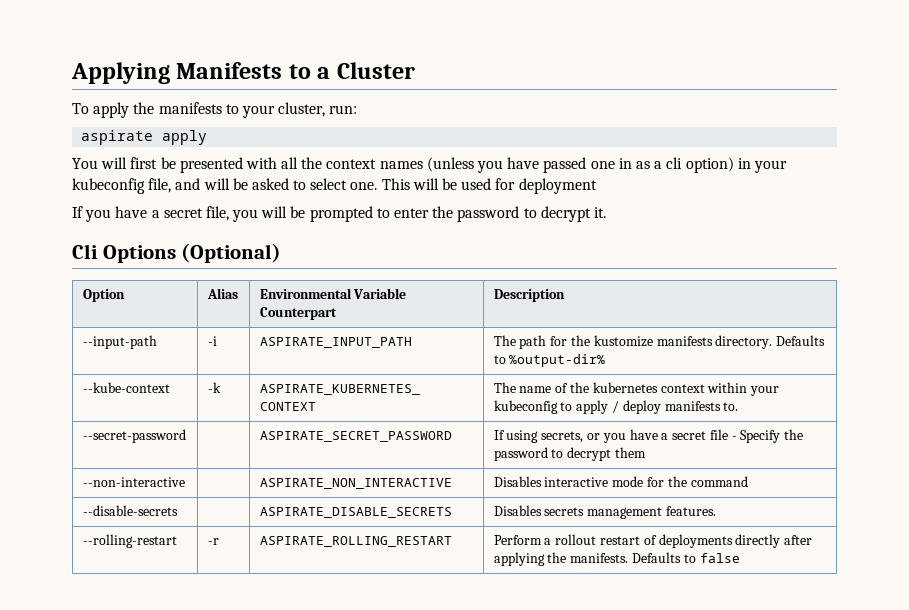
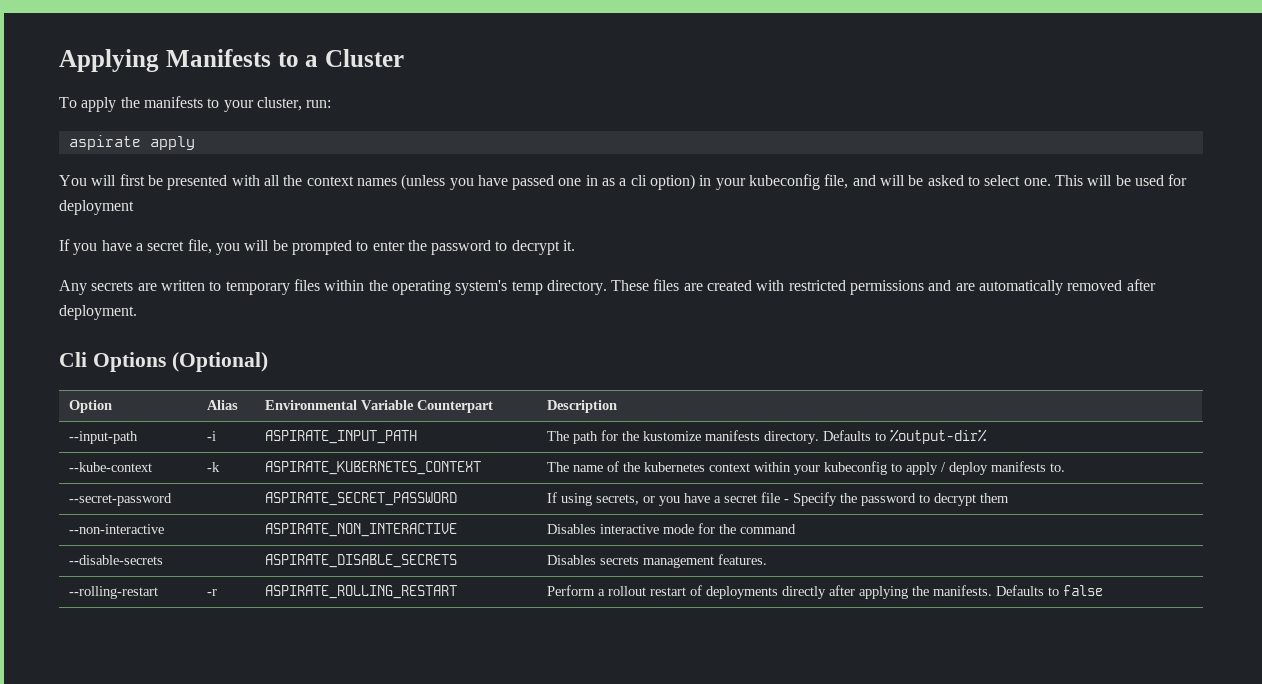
+ Any secrets are written to temporary files within the operating system's temp directory. These files are created with restricted permissions and are automatically removed after deployment.

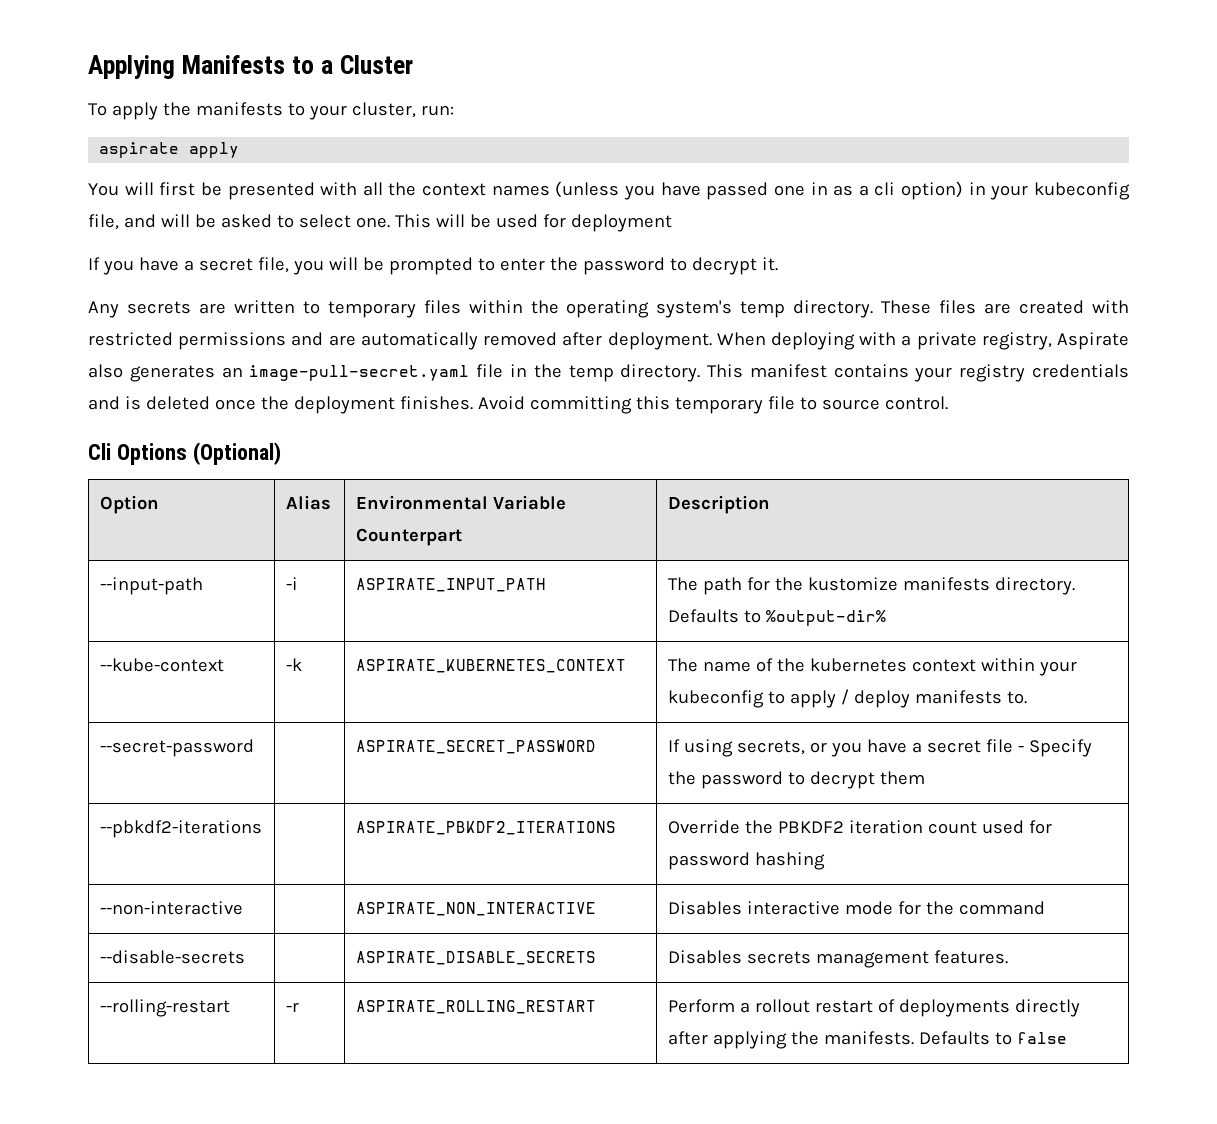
+ When deploying with a private registry, Aspirate also generates an image-pull-secret.yaml file in the temp directory. This manifest contains your registry credentials and is deleted once the deployment finishes. Avoid committing this temporary file to source control.
+ --pbkdf2-iterations | | ASPIRATE_PBKDF2_ITERATIONS | Override the PBKDF2 iteration count used for password hashing

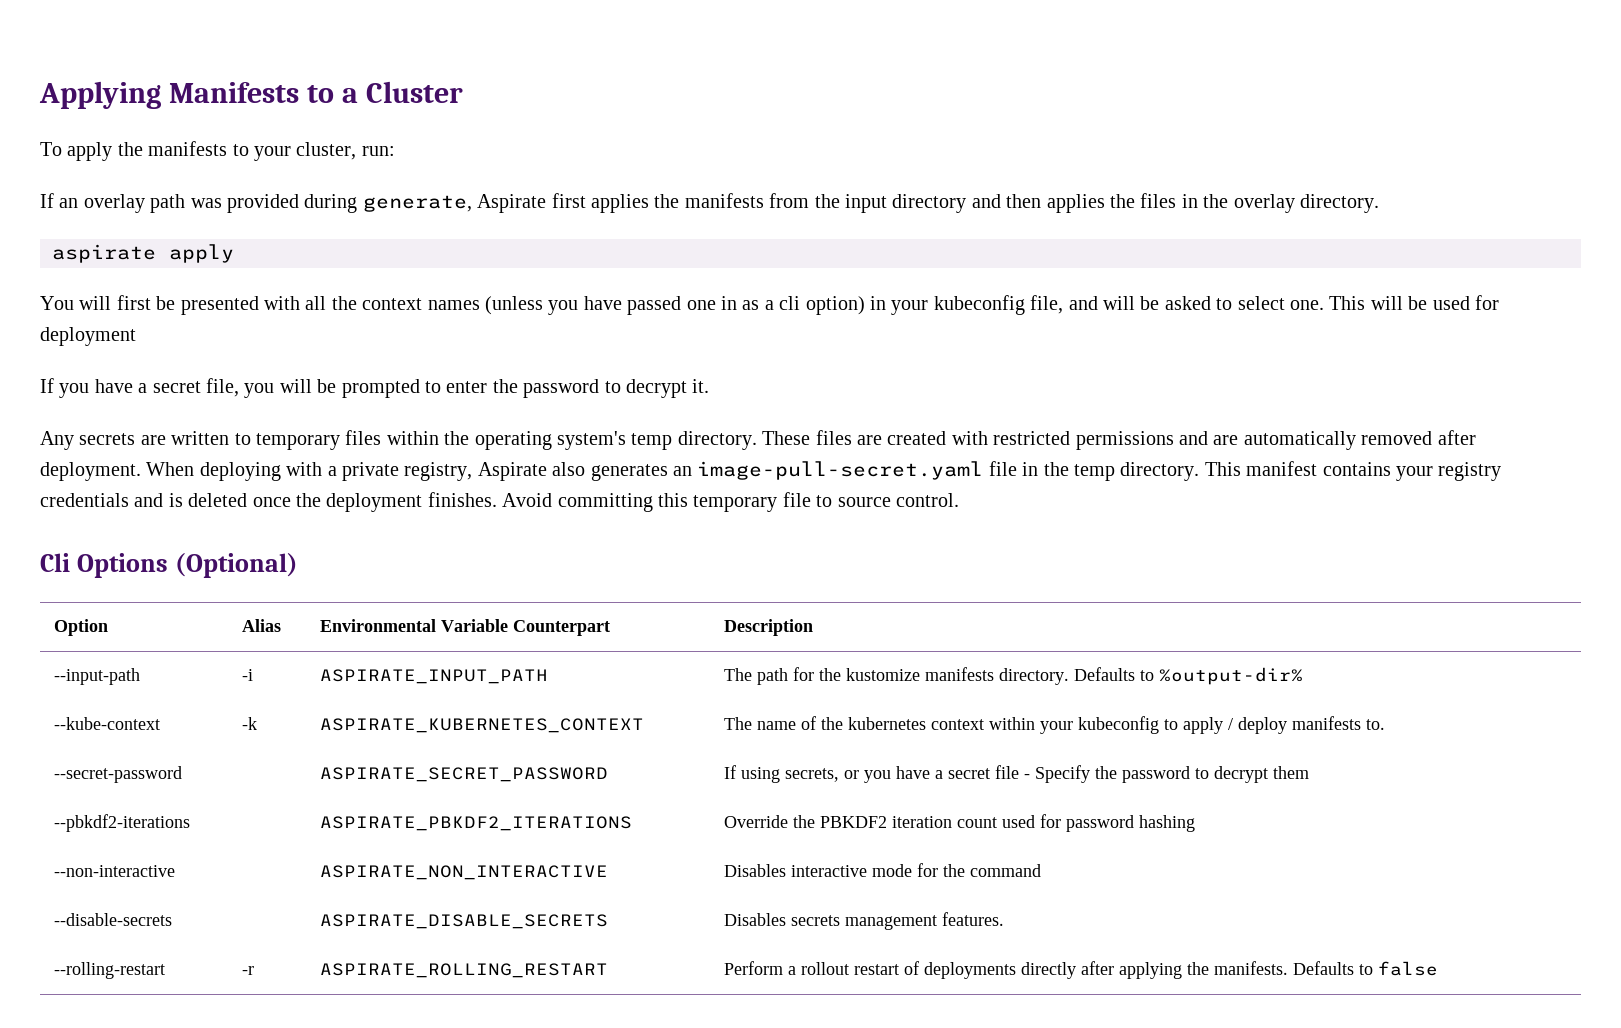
+ If an overlay path was provided during generate, Aspirate first applies the manifests from the input directory and then applies the files in the overlay directory.

